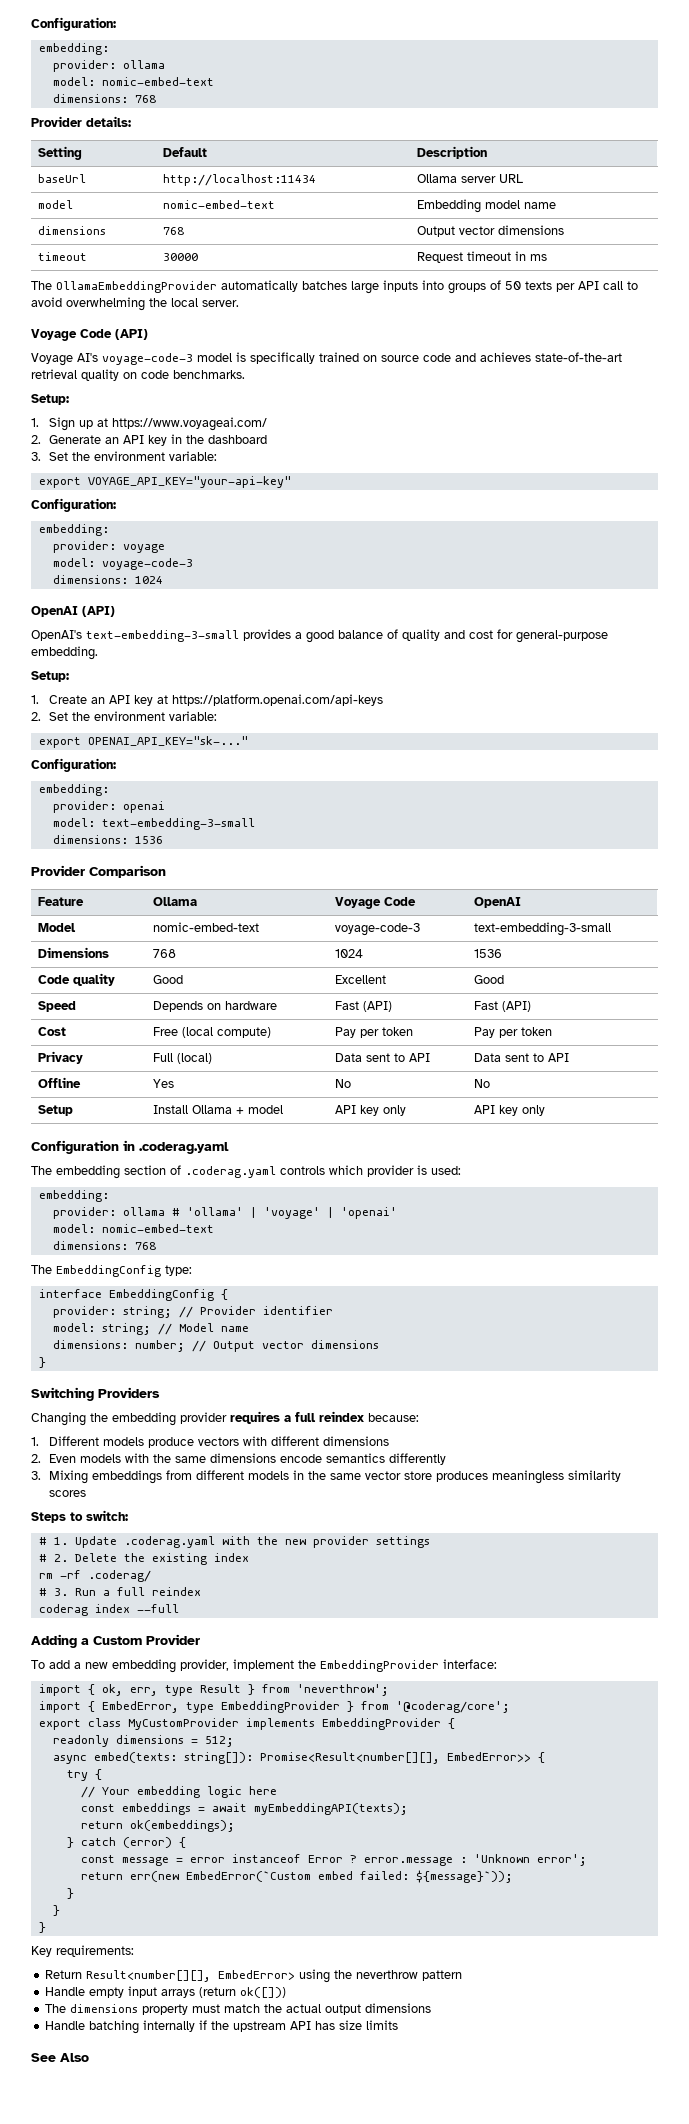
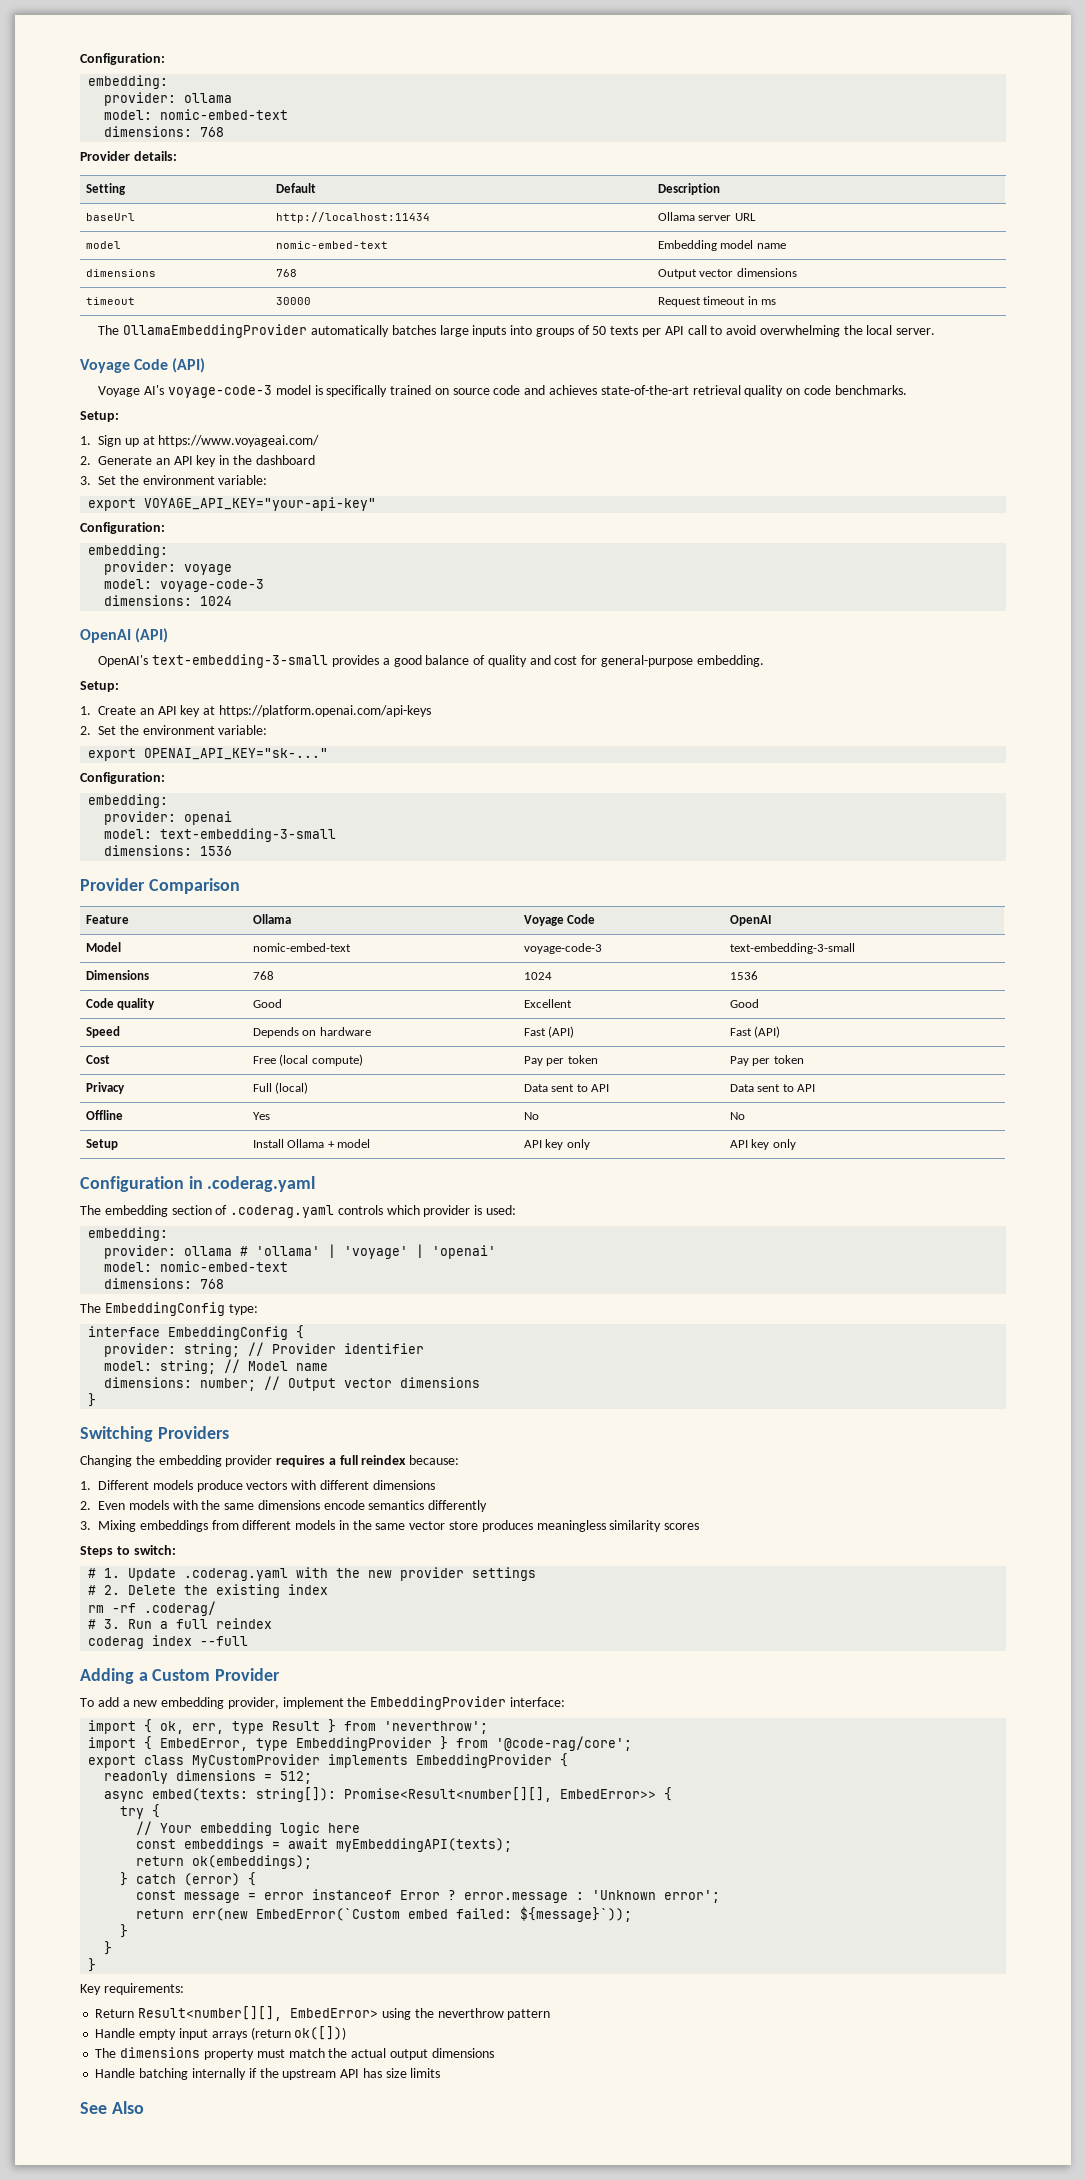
- import { EmbedError, type EmbeddingProvider } from '@coderag/core';
+ import { EmbedError, type EmbeddingProvider } from '@code-rag/core';

